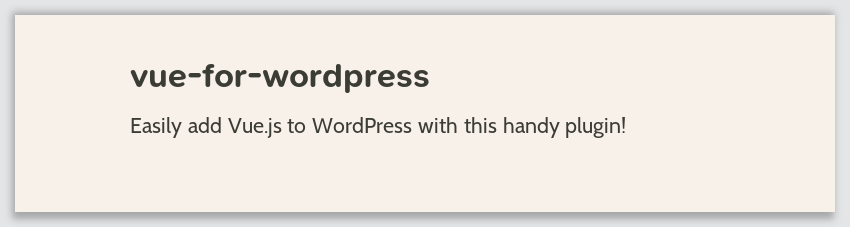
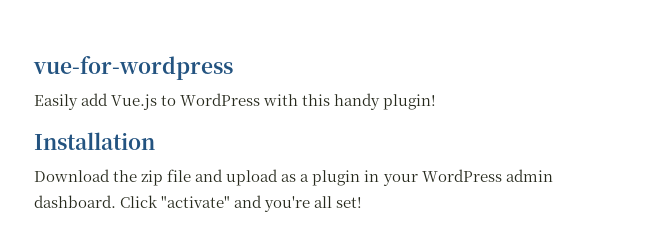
+ Installation
+ Download the zip file and upload as a plugin in your WordPress admin dashboard. Click "activate" and you're all set!

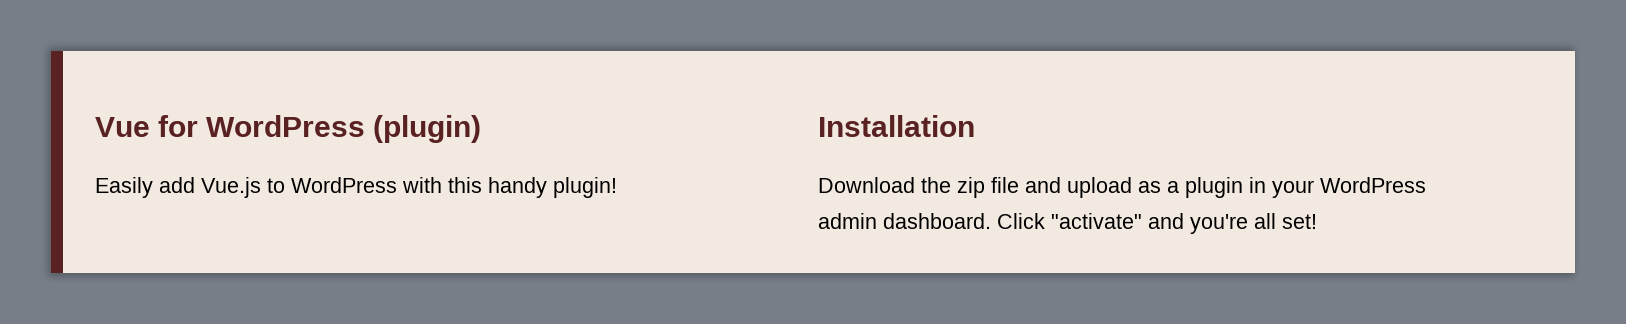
- vue-for-wordpress
+ Vue for WordPress (plugin)

